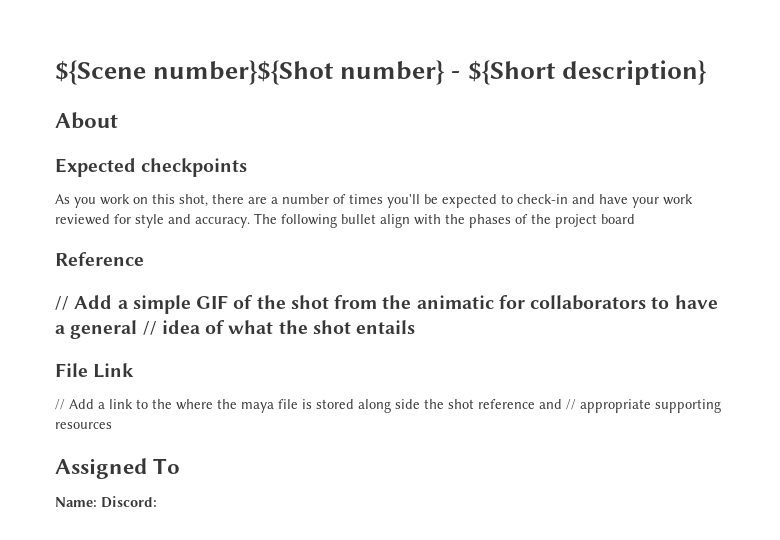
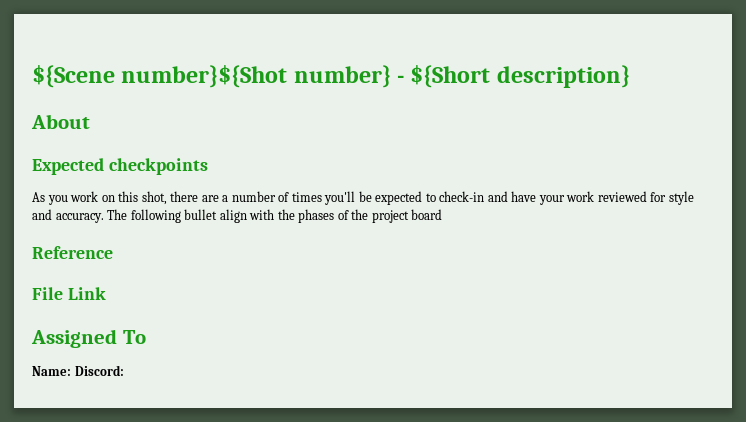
- // Add a simple GIF of the shot from the animatic for collaborators to have a general // idea of what the shot entails
  File Link
- // Add a link to the where the maya file is stored along side the shot reference and // appropriate supporting resources

